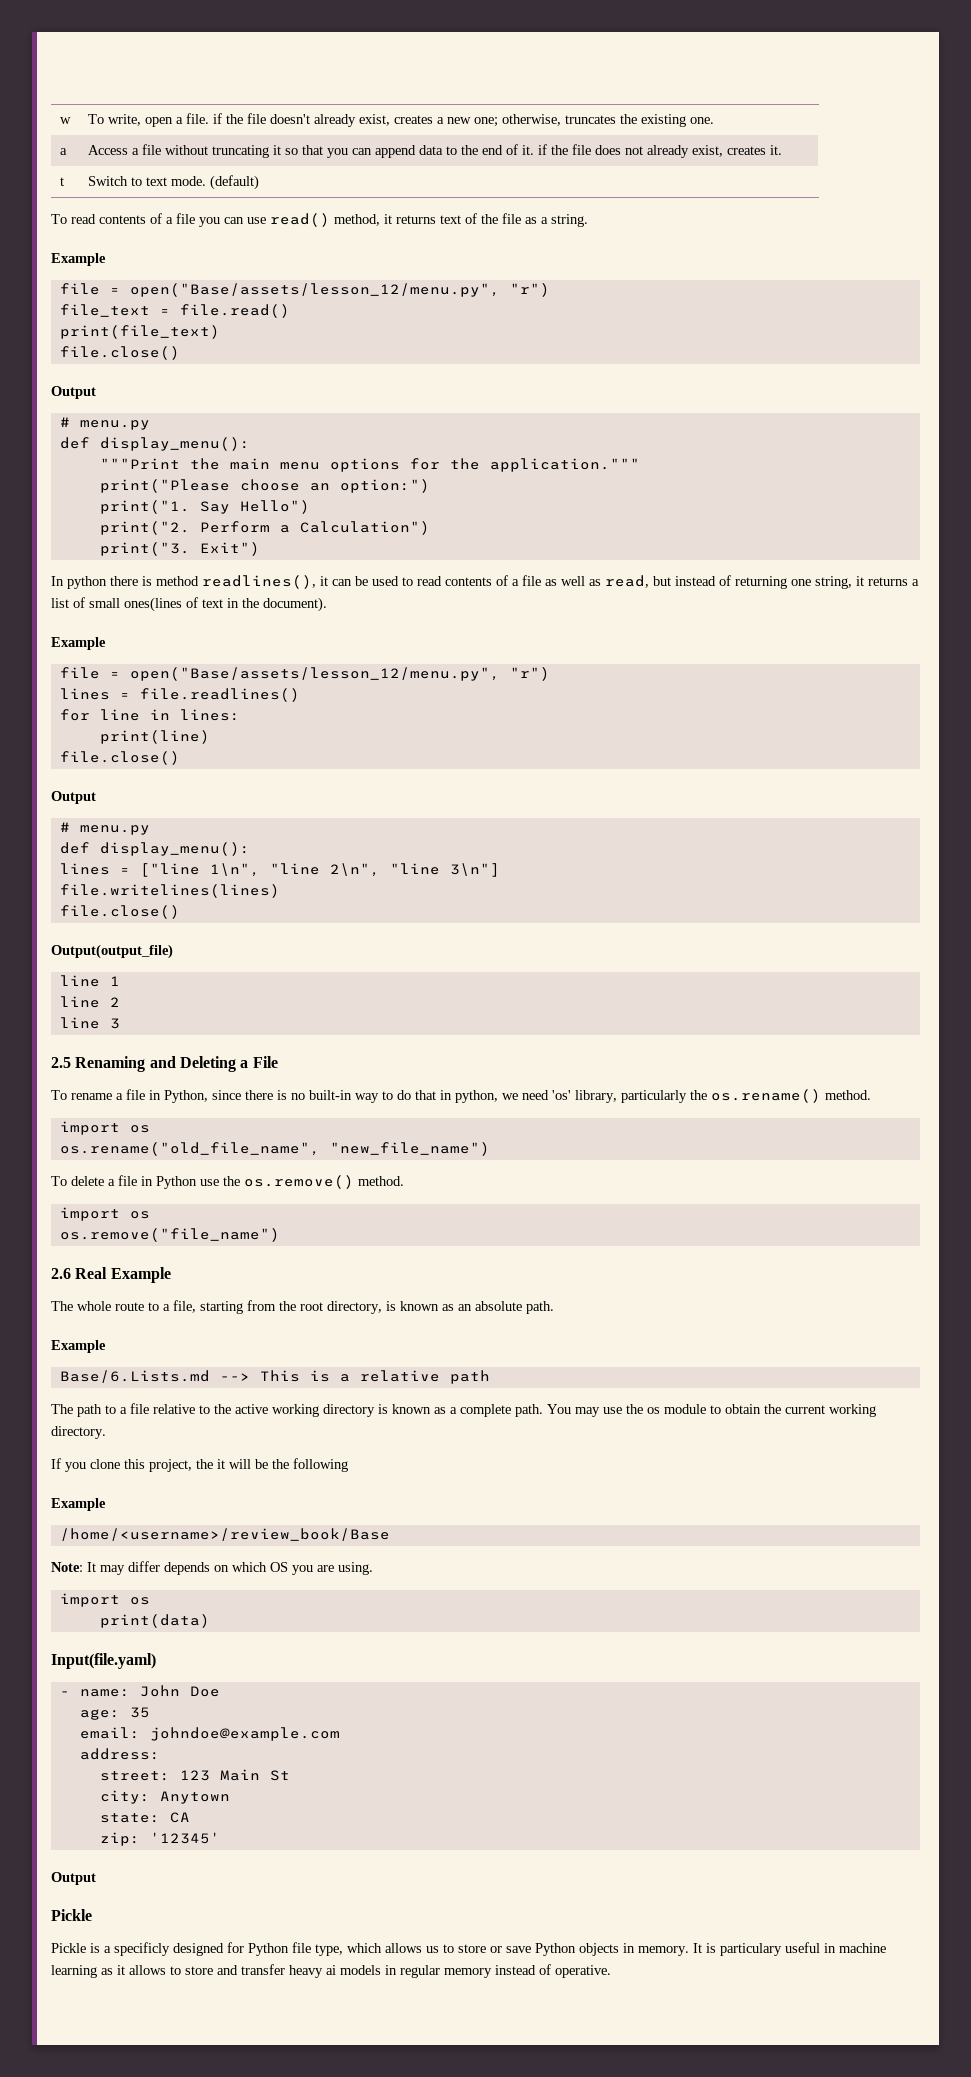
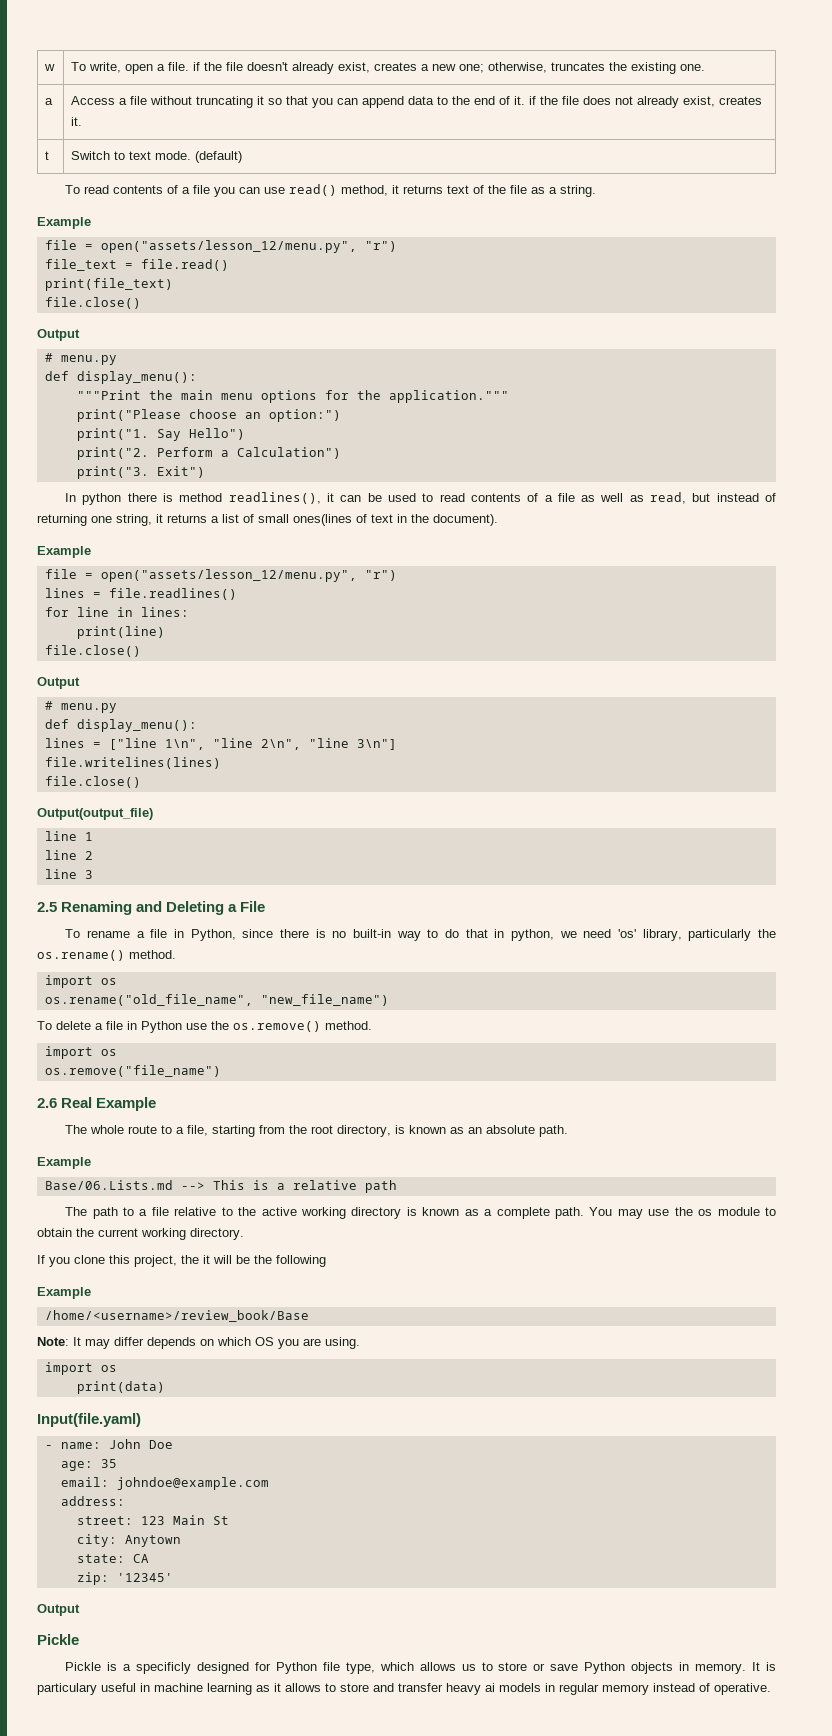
  To read contents of a file you can use read() method, it returns text of the file as a string.
  Example
- file = open("Base/assets/lesson_12/menu.py", "r")
+ file = open("assets/lesson_12/menu.py", "r")
  In python there is method readlines(), it can be used to read contents of a file as well as read, but instead of returning one string, it returns a list of small ones(lines of text in the document).
  Example
- file = open("Base/assets/lesson_12/menu.py", "r")
+ file = open("assets/lesson_12/menu.py", "r")
- Base/6.Lists.md --> This is a relative path
+ Base/06.Lists.md --> This is a relative path

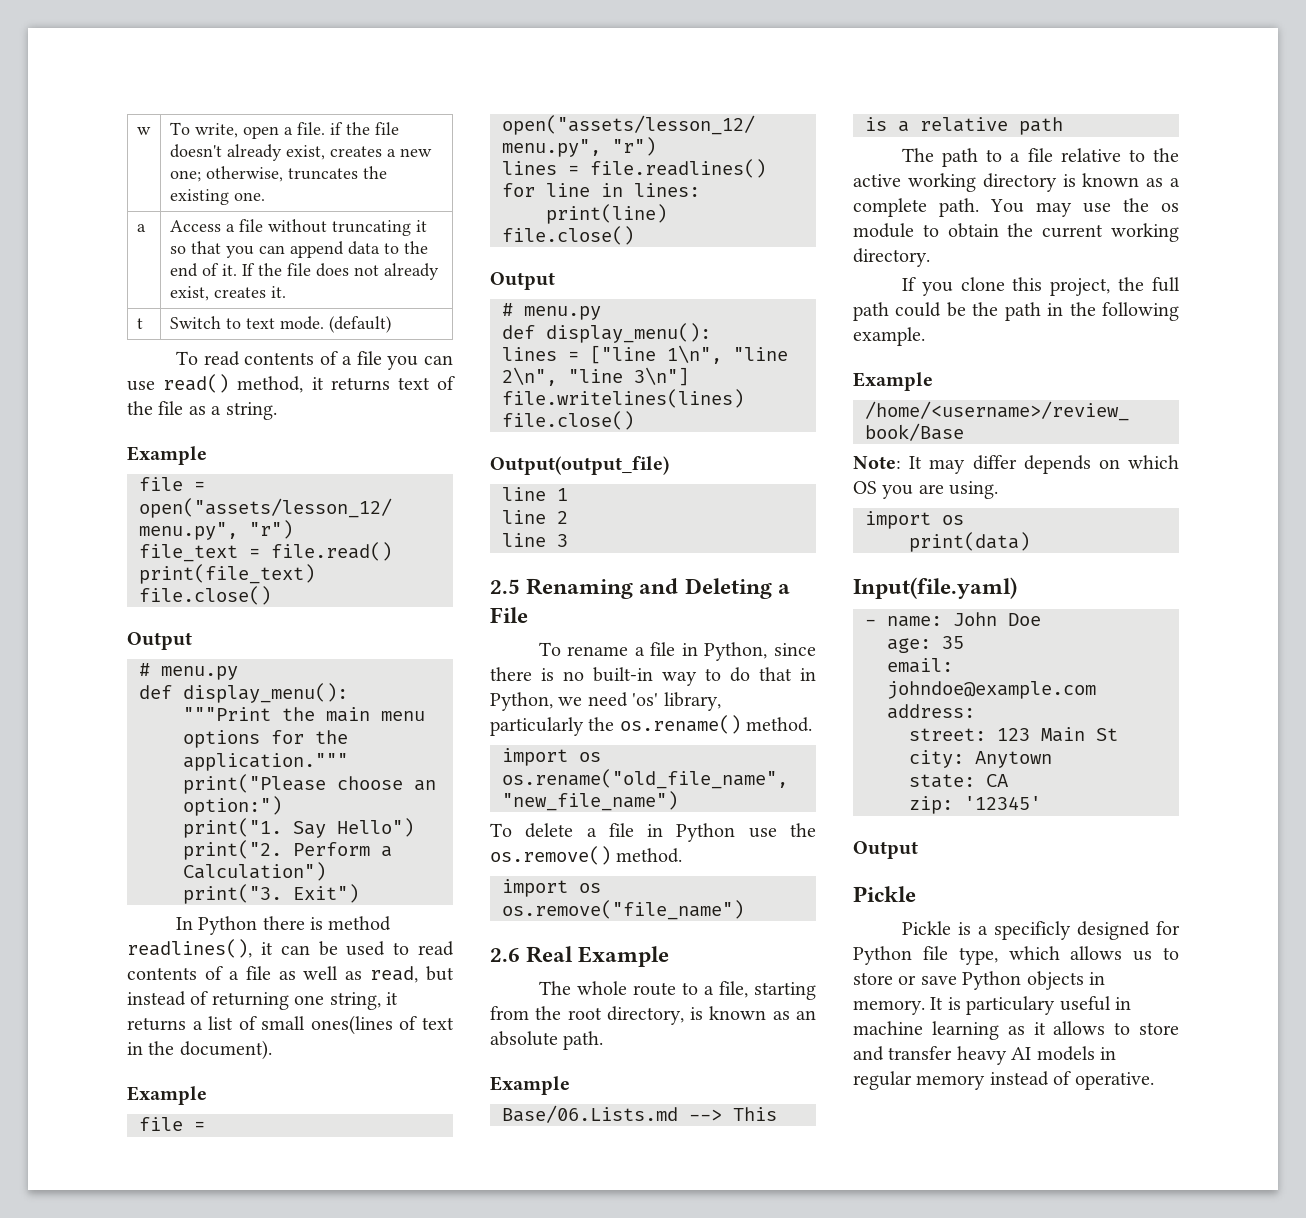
- a | Access a file without truncating it so that you can append data to the end of it. if the file does not already exist, creates it.
+ a | Access a file without truncating it so that you can append data to the end of it. If the file does not already exist, creates it.
- In python there is method readlines(), it can be used to read contents of a file as well as read, but instead of returning one string, it returns a list of small ones(lines of text in the document).
+ In Python there is method readlines(), it can be used to read contents of a file as well as read, but instead of returning one string, it returns a list of small ones(lines of text in the document).
- To rename a file in Python, since there is no built-in way to do that in python, we need 'os' library, particularly the os.rename() method.
+ To rename a file in Python, since there is no built-in way to do that in Python, we need 'os' library, particularly the os.rename() method.
- If you clone this project, the it will be the following
+ If you clone this project, the full path could be the path in the following example.
- It is particulary useful in machine learning as it allows to store and transfer heavy ai models in regular memory instead of operative.
+ It is particulary useful in machine learning as it allows to store and transfer heavy AI models in regular memory instead of operative.

